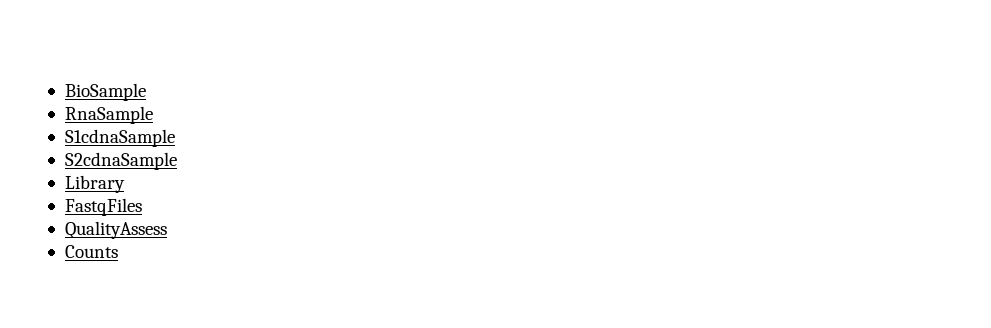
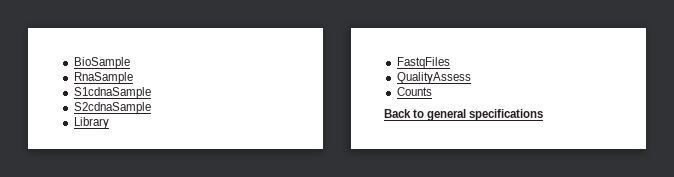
+ Back to general specifications

